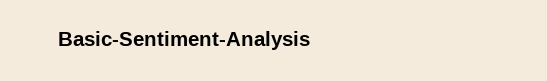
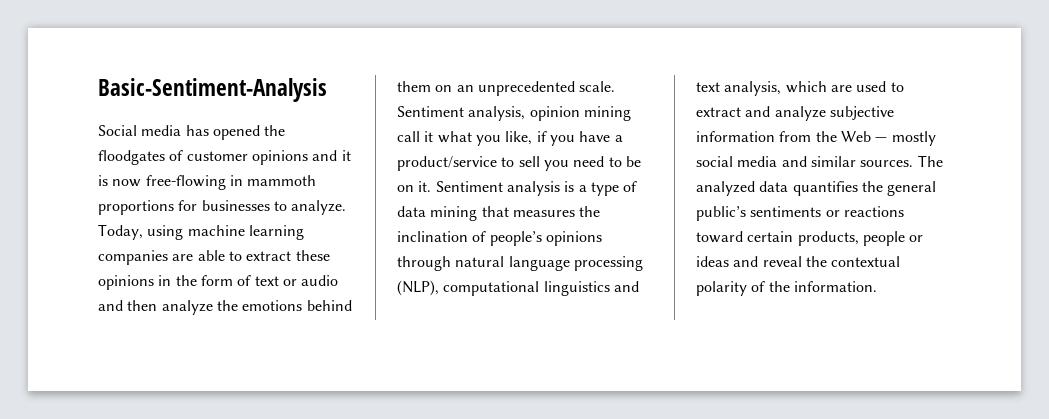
+ Social media has opened the floodgates of customer opinions and it is now free-flowing in mammoth proportions for businesses to analyze. Today, using machine learning companies are able to extract these opinions in the form of text or audio and then analyze the emotions behind them on an unprecedented scale. Sentiment analysis, opinion mining call it what you like, if you have a product/service to sell you need to be on it. Sentiment analysis is a type of data mining that measures the inclination of people’s opinions through natural language processing (NLP), computational linguistics and text analysis, which are used to extract and analyze subjective information from the Web — mostly social media and similar sources. The analyzed data quantifies the general public’s sentiments or reactions toward certain products, people or ideas and reveal the contextual polarity of the information.

